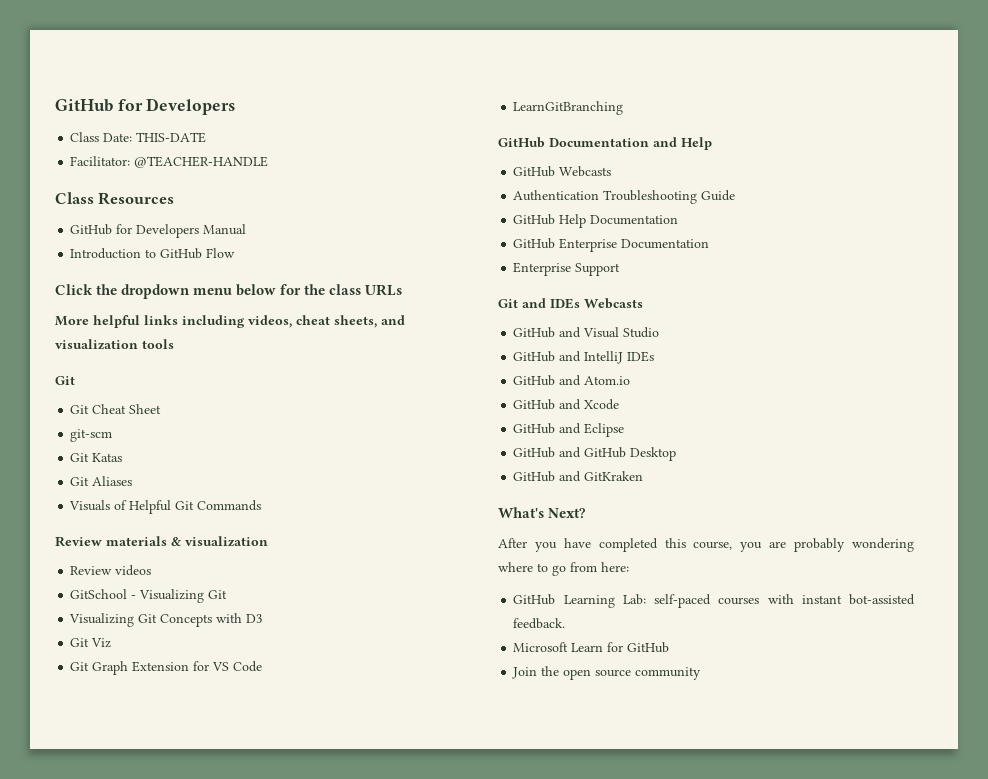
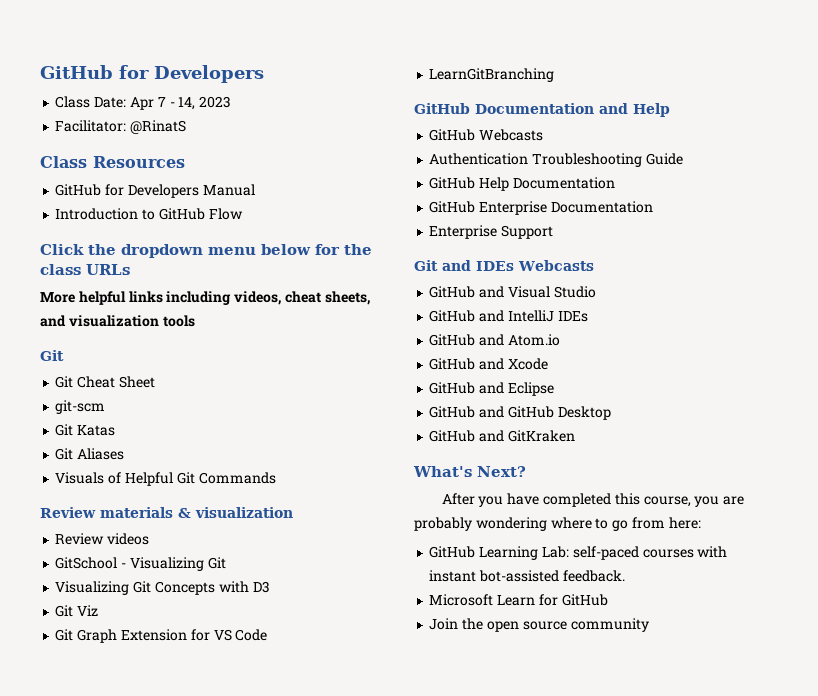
- Class Date: THIS-DATE
+ Class Date: Apr 7 - 14, 2023
- Facilitator: @TEACHER-HANDLE
+ Facilitator: @RinatS

